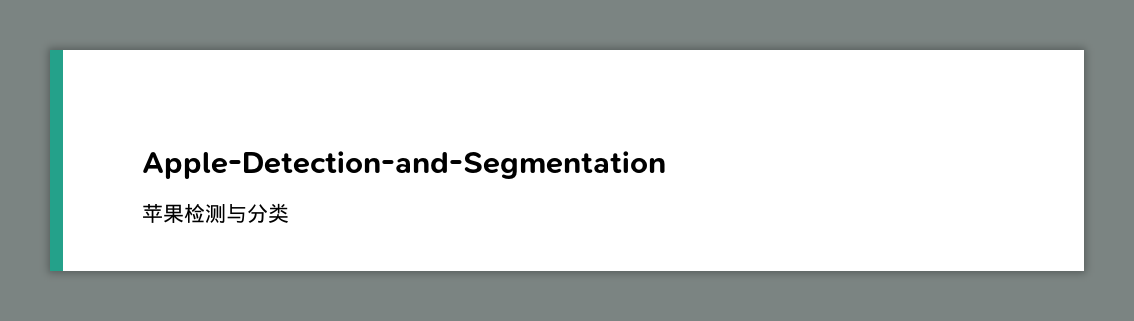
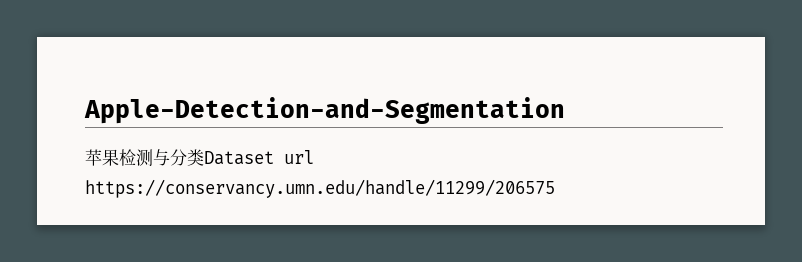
- 苹果检测与分类
+ 苹果检测与分类Dataset url https://conservancy.umn.edu/handle/11299/206575

